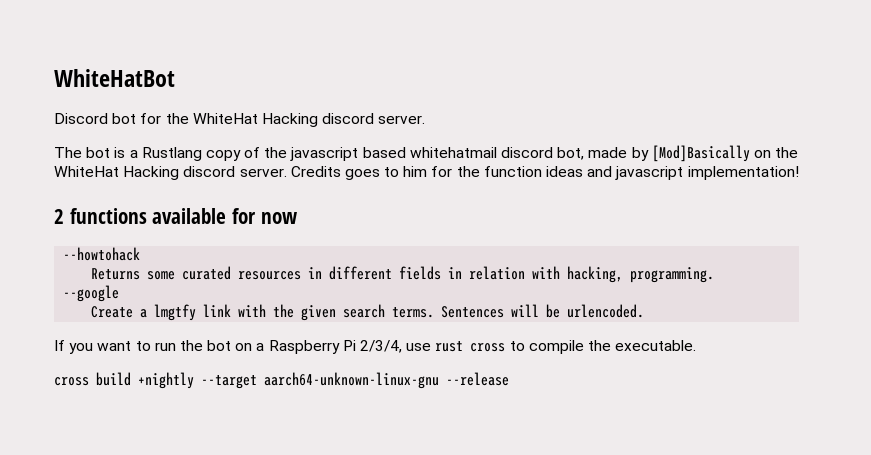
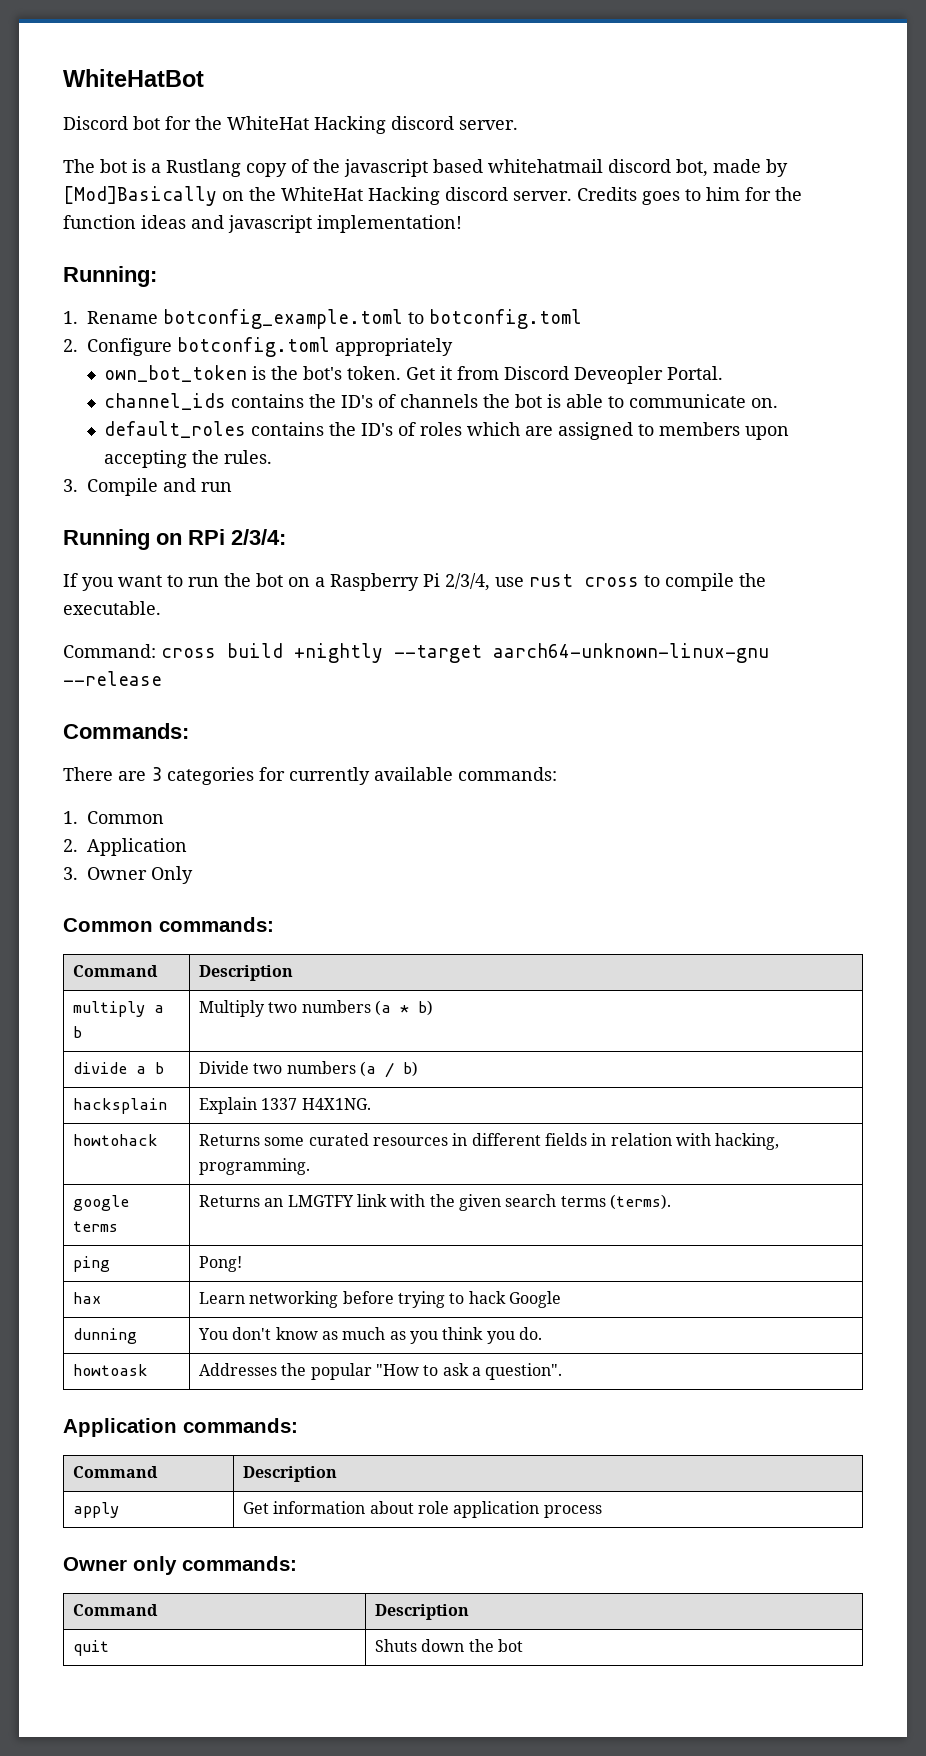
- 2 functions available for now
- --howtohack
- Returns some curated resources in different fields in relation with hacking, programming.
- --google
- Create a lmgtfy link with the given search terms. Sentences will be urlencoded.
+ Running:
+ 1. Rename botconfig_example.toml to botconfig.toml
+ 2. Configure botconfig.toml appropriately
+ own_bot_token is the bot's token. Get it from Discord Deveopler Portal.
+ channel_ids contains the ID's of channels the bot is able to communicate on.
+ default_roles contains the ID's of roles which are assigned to members upon accepting the rules.
+ 3. Compile and run
+ Running on RPi 2/3/4:
- cross build +nightly --target aarch64-unknown-linux-gnu --release
+ Command: cross build +nightly --target aarch64-unknown-linux-gnu --release
+ Commands:
+ There are 3 categories for currently available commands:
+ 1. Common
+ 2. Application
+ 3. Owner Only
+ Common commands:
+ Command | Description
+ multiply a b | Multiply two numbers (a * b)
+ divide a b | Divide two numbers (a / b)
+ hacksplain | Explain 1337 H4X1NG.
+ howtohack | Returns some curated resources in different fields in relation with hacking, programming.
+ google terms | Returns an LMGTFY link with the given search terms (terms).
+ ping | Pong!
+ hax | Learn networking before trying to hack Google
+ dunning | You don't know as much as you think you do.
+ howtoask | Addresses the popular "How to ask a question".
+ Application commands:
+ Command | Description
+ apply | Get information about role application process
+ Owner only commands:
+ Command | Description
+ quit | Shuts down the bot

